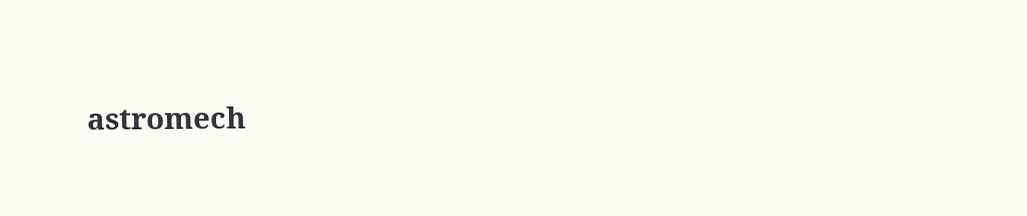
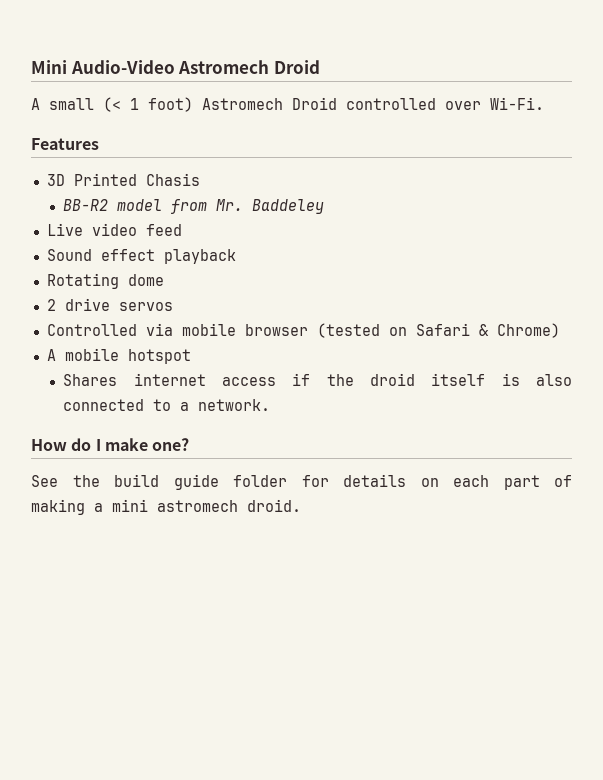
- astromech
+ Mini Audio-Video Astromech Droid
+ A small (< 1 foot) Astromech Droid controlled over Wi-Fi.
+ Features
+ 3D Printed Chasis
+ BB-R2 model from Mr. Baddeley
+ Live video feed
+ Sound effect playback
+ Rotating dome
+ 2 drive servos
+ Controlled via mobile browser (tested on Safari & Chrome)
+ A mobile hotspot
+ Shares internet access if the droid itself is also connected to a network.
+ How do I make one?
+ See the build guide folder for details on each part of making a mini astromech droid.

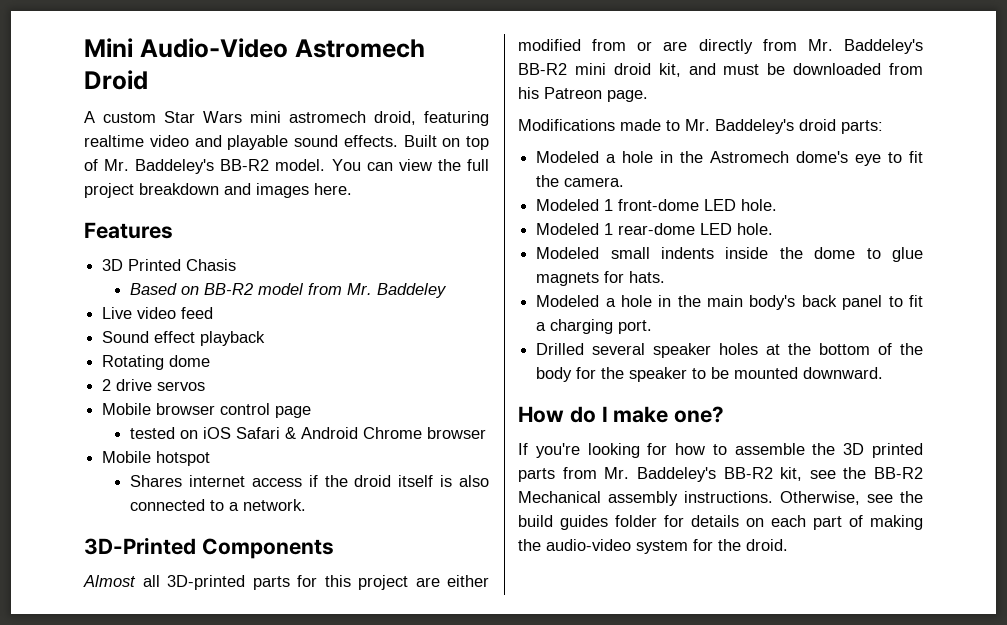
- A small (< 1 foot) Astromech Droid controlled over Wi-Fi.
+ A custom Star Wars mini astromech droid, featuring realtime video and playable sound effects. Built on top of Mr. Baddeley's BB-R2 model. You can view the full project breakdown and images here.
- BB-R2 model from Mr. Baddeley
+ Based on BB-R2 model from Mr. Baddeley
- Controlled via mobile browser (tested on Safari & Chrome)
- A mobile hotspot
+ Mobile browser control page
+ tested on iOS Safari & Android Chrome browser
+ Mobile hotspot
+ 3D-Printed Components
+ Almost all 3D-printed parts for this project are either modified from or are directly from Mr. Baddeley's BB-R2 mini droid kit, and must be downloaded from his Patreon page.
+ Modifications made to Mr. Baddeley's droid parts:
+ Modeled a hole in the Astromech dome's eye to fit the camera.
+ Modeled 1 front-dome LED hole.
+ Modeled 1 rear-dome LED hole.
+ Modeled small indents inside the dome to glue magnets for hats.
+ Modeled a hole in the main body's back panel to fit a charging port.
+ Drilled several speaker holes at the bottom of the body for the speaker to be mounted downward.
- See the build guide folder for details on each part of making a mini astromech droid.
+ If you're looking for how to assemble the 3D printed parts from Mr. Baddeley's BB-R2 kit, see the BB-R2 Mechanical assembly instructions. Otherwise, see the build guides folder for details on each part of making the audio-video system for the droid.

